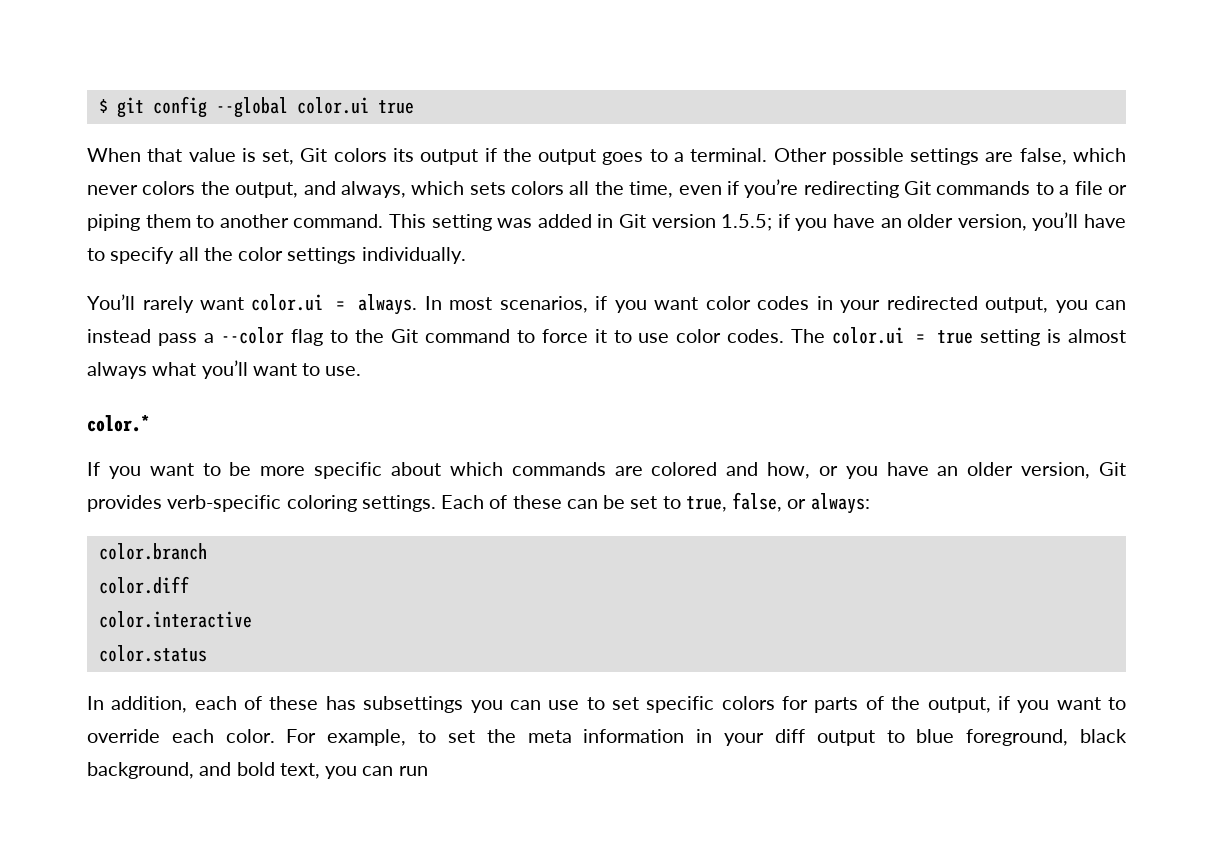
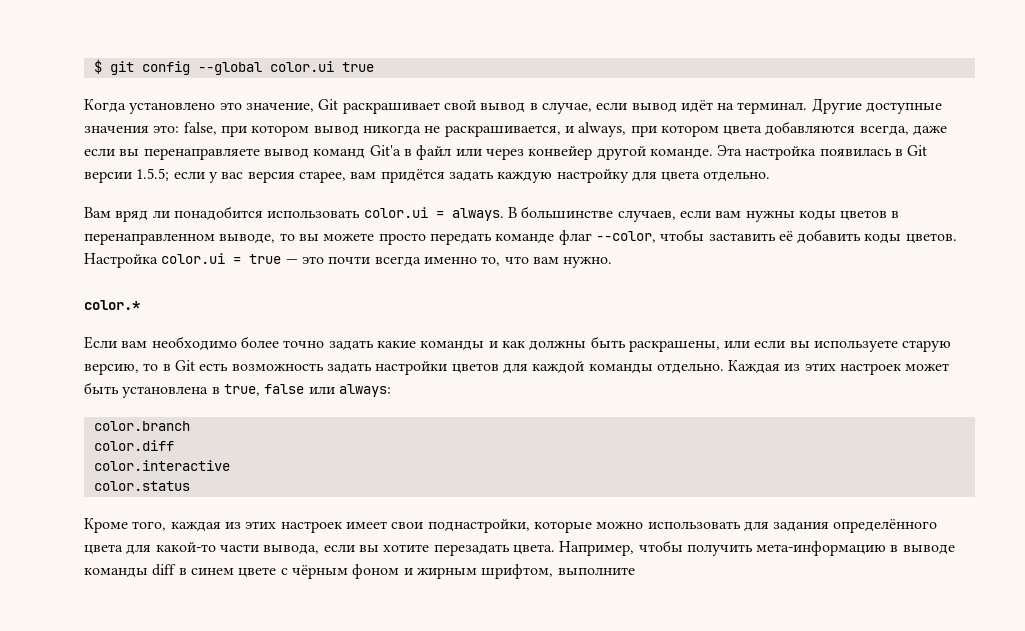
- When that value is set, Git colors its output if the output goes to a terminal. Other possible settings are false, which never colors the output, and always, which sets colors all the time, even if you’re redirecting Git commands to a file or piping them to another command. This setting was added in Git version 1.5.5; if you have an older version, you’ll have to specify all the color settings individually.
- You’ll rarely want color.ui = always. In most scenarios, if you want color codes in your redirected output, you can instead pass a --color flag to the Git command to force it to use color codes. The color.ui = true setting is almost always what you’ll want to use.
+ Когда установлено это значение, Git раскрашивает свой вывод в случае, если вывод идёт на терминал. Другие доступные значения это: false, при котором вывод никогда не раскрашивается, и always, при котором цвета добавляются всегда, даже если вы перенаправляете вывод команд Git'а в файл или через конвейер другой команде. Эта настройка появилась в Git версии 1.5.5; если у вас версия старее, вам придётся задать каждую настройку для цвета отдельно.
+ Вам вряд ли понадобится использовать color.ui = always. В большинстве случаев, если вам нужны коды цветов в перенаправленном выводе, то вы можете просто передать команде флаг --color, чтобы заставить её добавить коды цветов. Настройка color.ui = true — это почти всегда именно то, что вам нужно.
  color.*
- If you want to be more specific about which commands are colored and how, or you have an older version, Git provides verb-specific coloring settings. Each of these can be set to true, false, or always:
+ Если вам необходимо более точно задать какие команды и как должны быть раскрашены, или если вы используете старую версию, то в Git есть возможность задать настройки цветов для каждой команды отдельно. Каждая из этих настроек может быть установлена в true, false или always:
- In addition, each of these has subsettings you can use to set specific colors for parts of the output, if you want to override each color. For example, to set the meta information in your diff output to blue foreground, black background, and bold text, you can run
+ Кроме того, каждая из этих настроек имеет свои поднастройки, которые можно использовать для задания определённого цвета для какой-то части вывода, если вы хотите перезадать цвета. Например, чтобы получить мета-информацию в выводе команды diff в синем цвете с чёрным фоном и жирным шрифтом, выполните

